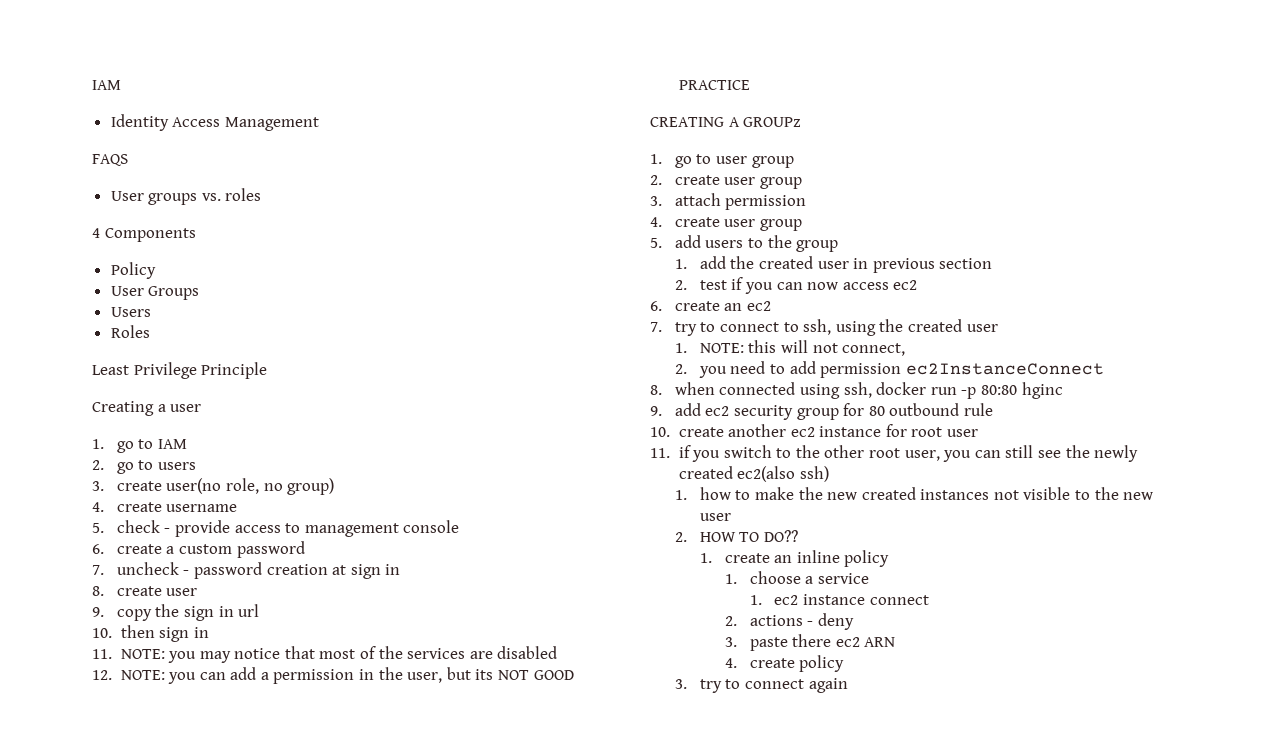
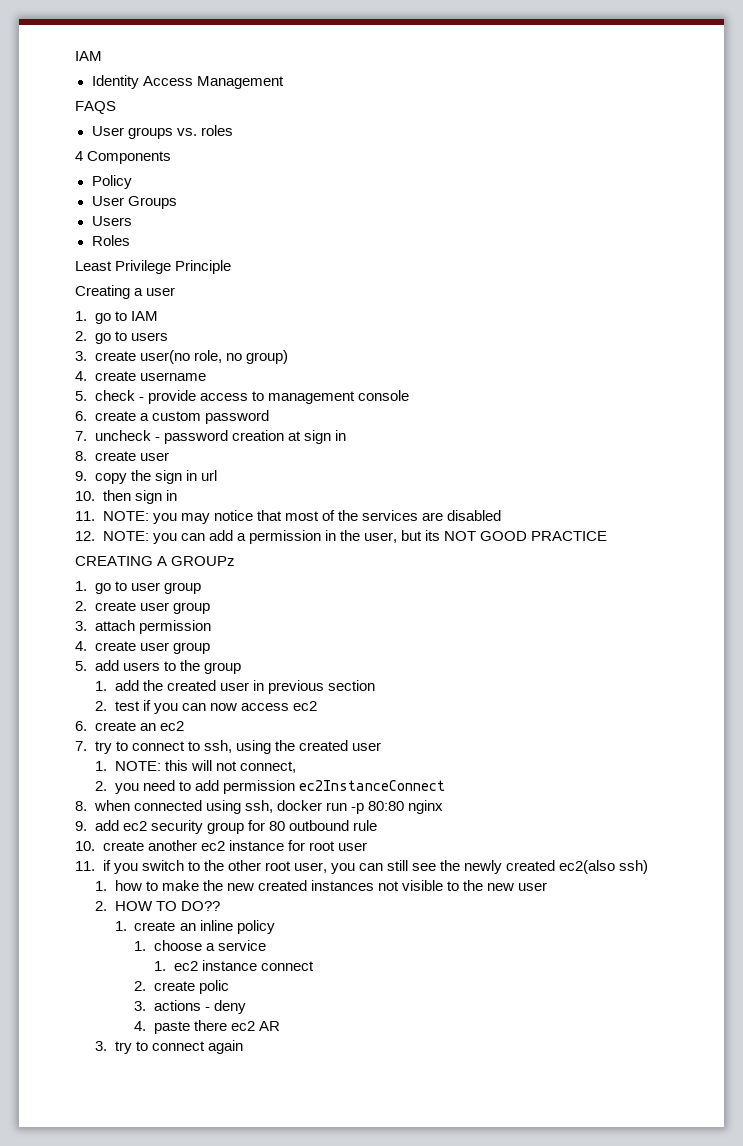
- 8. when connected using ssh, docker run -p 80:80 hginc
+ 8. when connected using ssh, docker run -p 80:80 nginx
- 2. actions - deny
+ 2. create polic
+ 3. actions - deny
- 3. paste there ec2 ARN
- 4. create policy
+ 4. paste there ec2 AR

